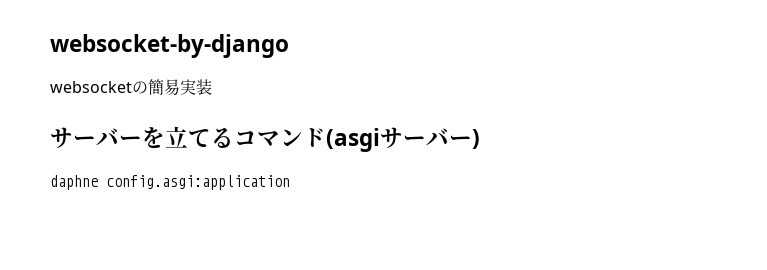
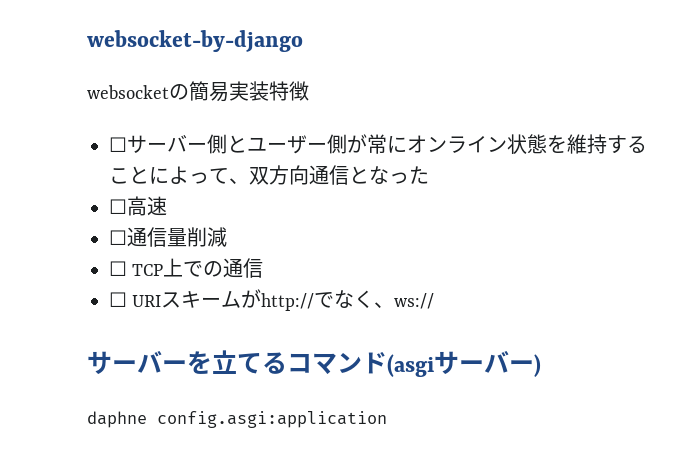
- websocketの簡易実装
+ websocketの簡易実装特徴
+ ☐サーバー側とユーザー側が常にオンライン状態を維持することによって、双方向通信となった
+ ☐高速
+ ☐通信量削減
+ ☐ TCP上での通信
+ ☐ URIスキームがhttp://でなく、ws://

